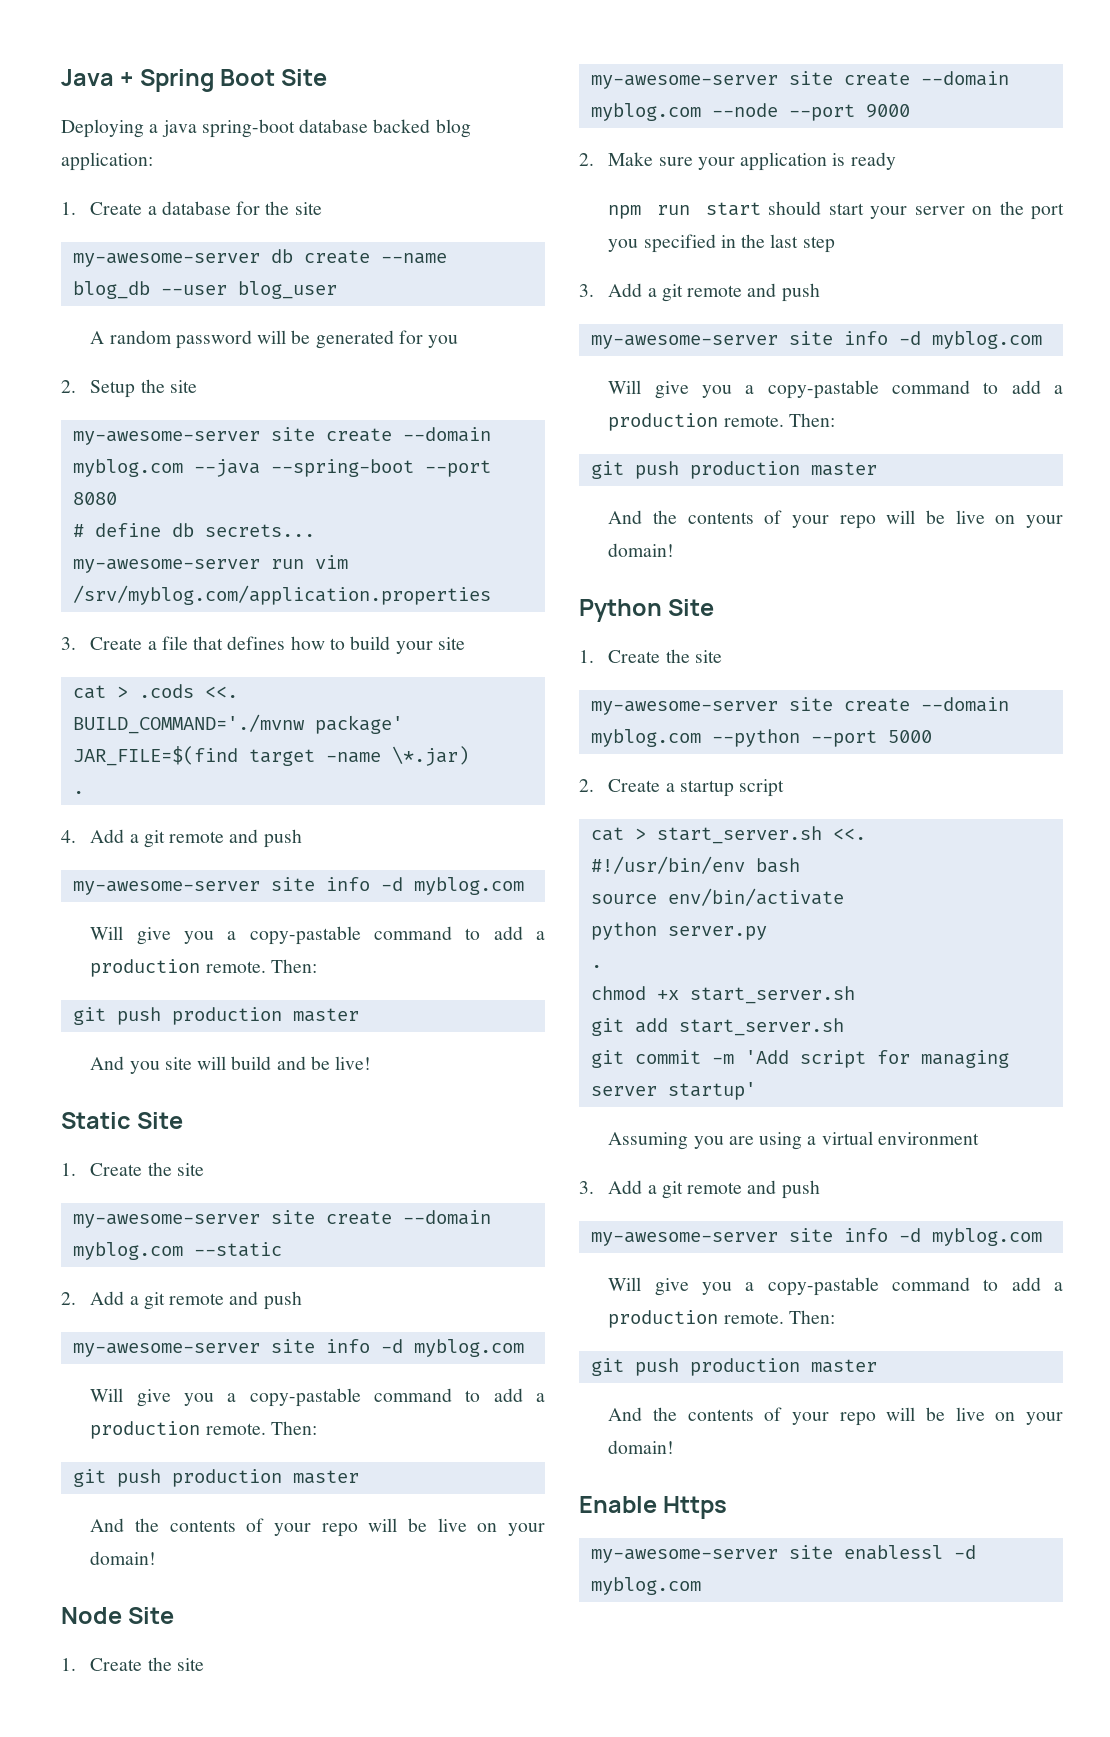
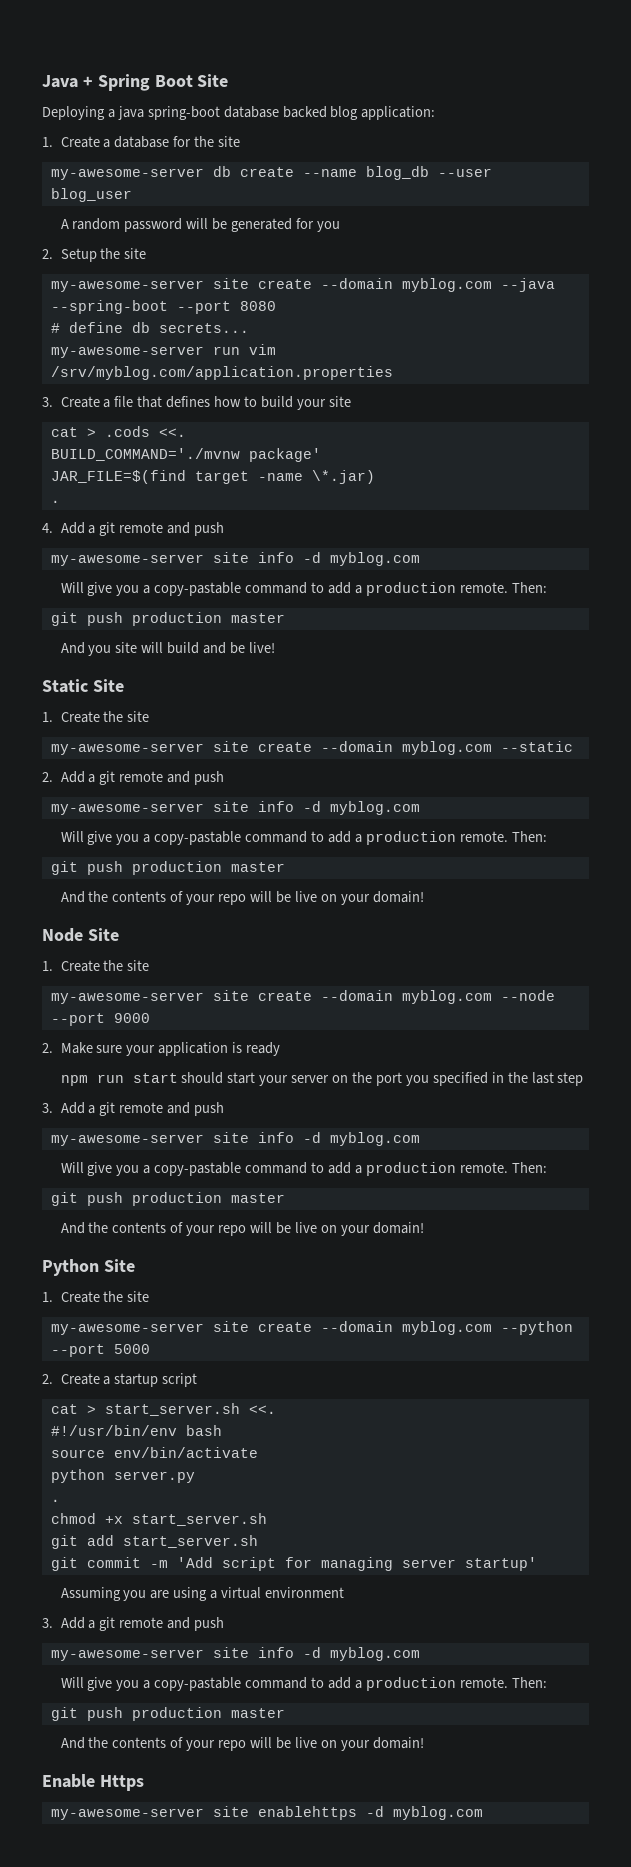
- my-awesome-server site enablessl -d myblog.com
+ my-awesome-server site enablehttps -d myblog.com

